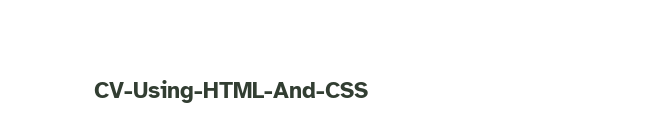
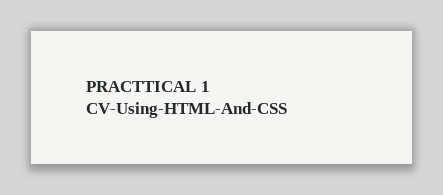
- CV-Using-HTML-And-CSS
+ PRACTTICAL 1 CV-Using-HTML-And-CSS

